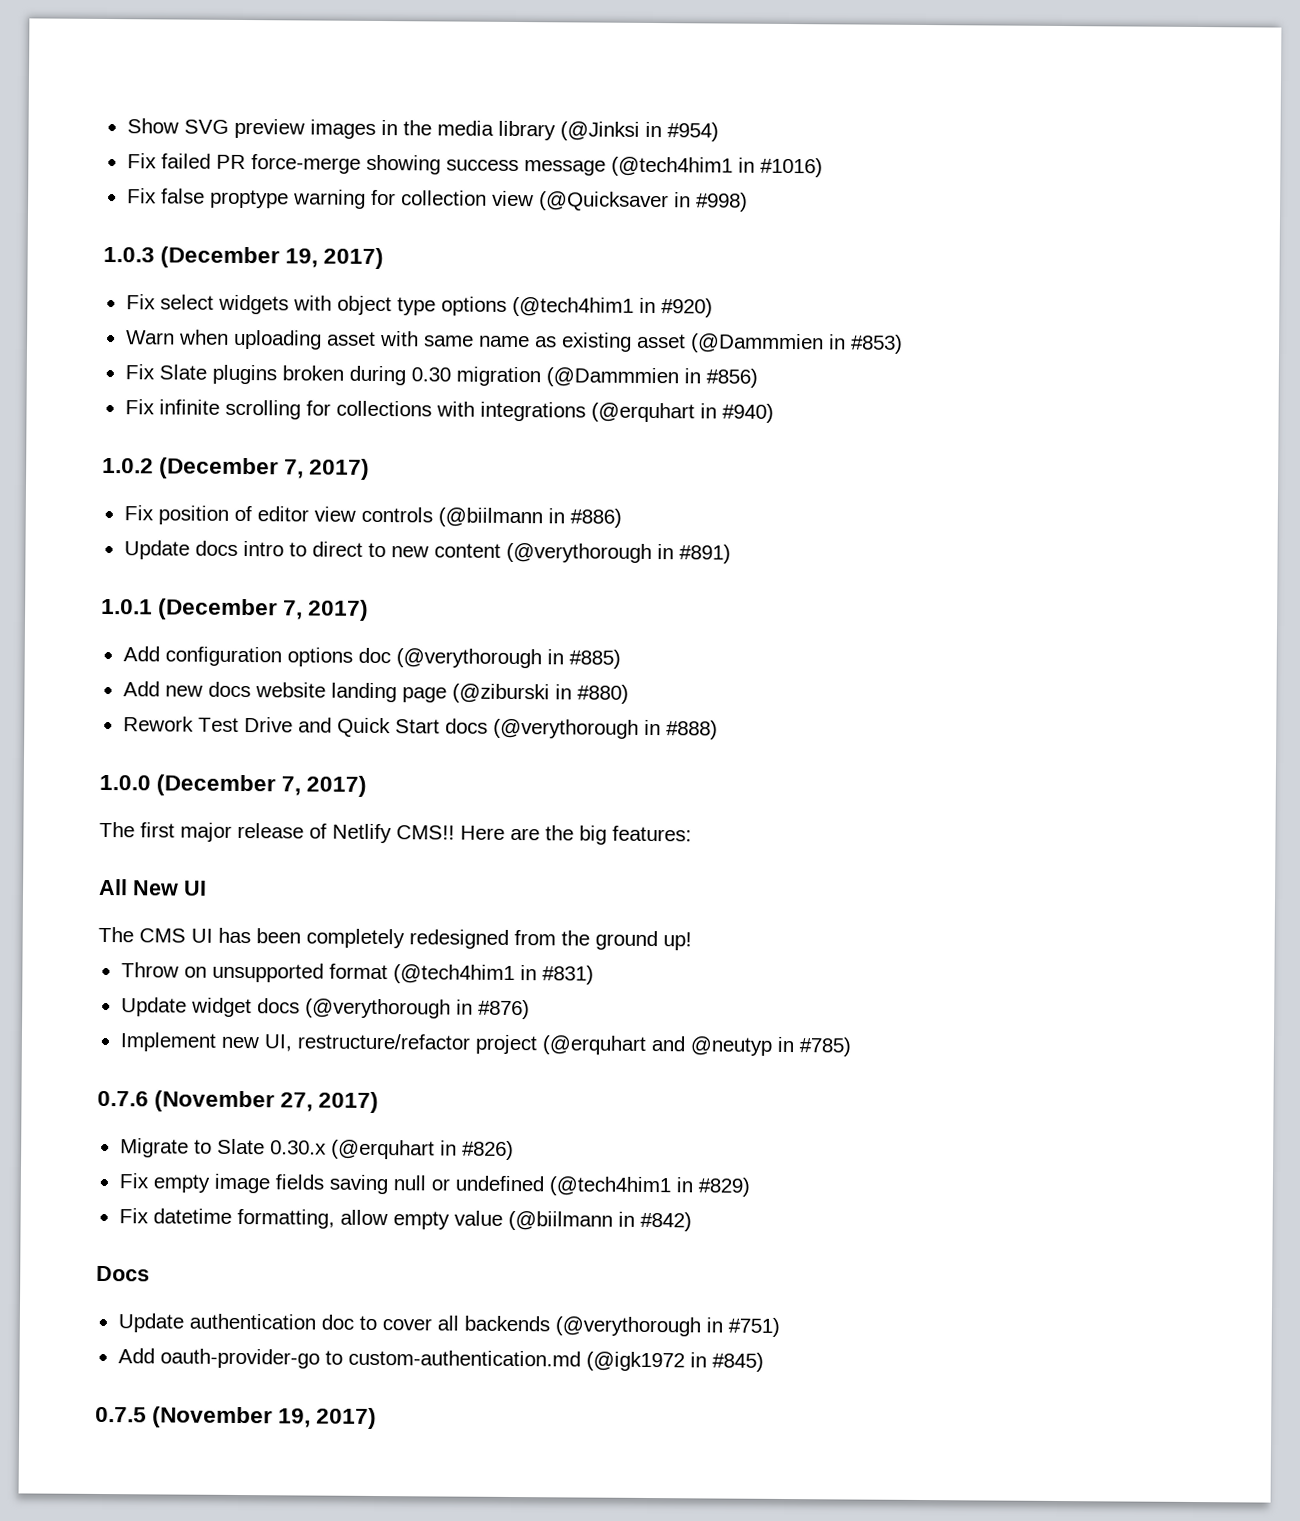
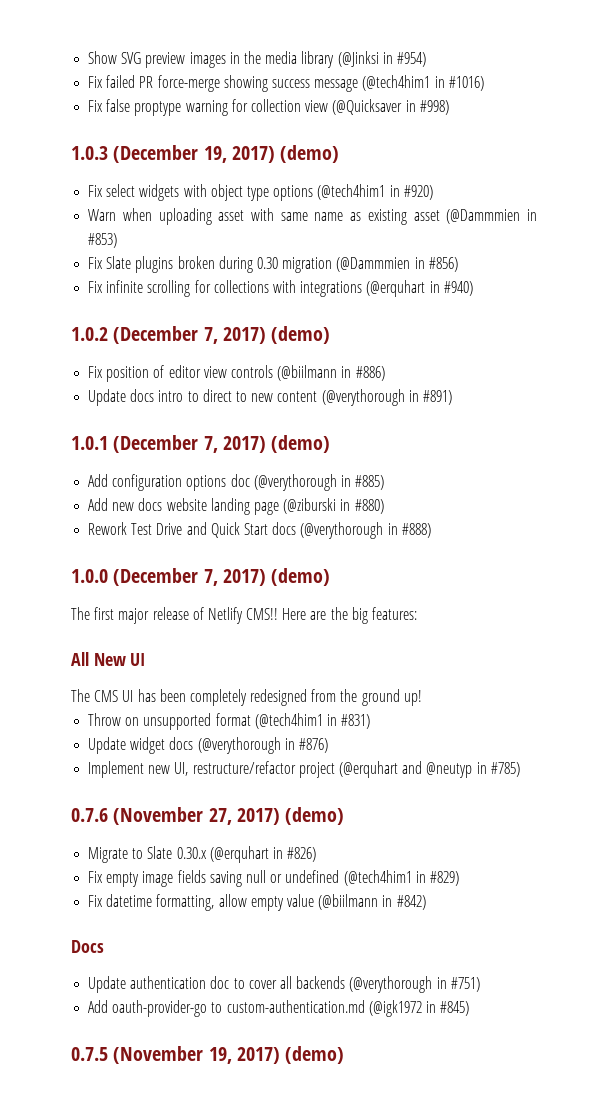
- 1.0.3 (December 19, 2017)
+ 1.0.3 (December 19, 2017) (demo)
- 1.0.2 (December 7, 2017)
+ 1.0.2 (December 7, 2017) (demo)
- 1.0.1 (December 7, 2017)
+ 1.0.1 (December 7, 2017) (demo)
- 1.0.0 (December 7, 2017)
+ 1.0.0 (December 7, 2017) (demo)
- 0.7.6 (November 27, 2017)
+ 0.7.6 (November 27, 2017) (demo)
- 0.7.5 (November 19, 2017)
+ 0.7.5 (November 19, 2017) (demo)

